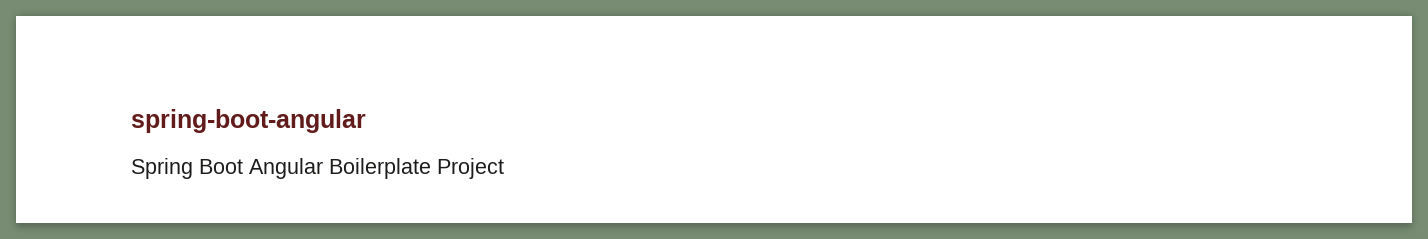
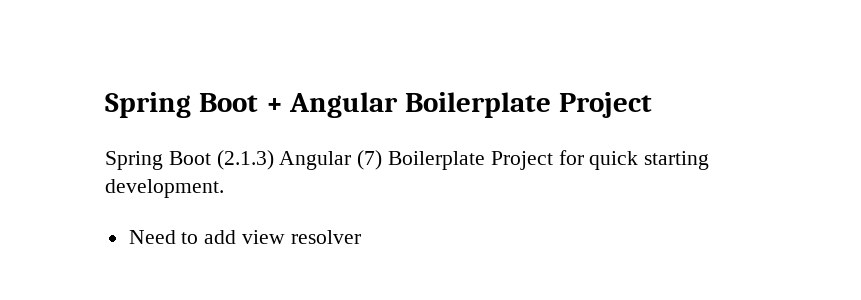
- spring-boot-angular
- Spring Boot Angular Boilerplate Project
+ Spring Boot + Angular Boilerplate Project
+ Spring Boot (2.1.3) Angular (7) Boilerplate Project for quick starting development.
+ Need to add view resolver

